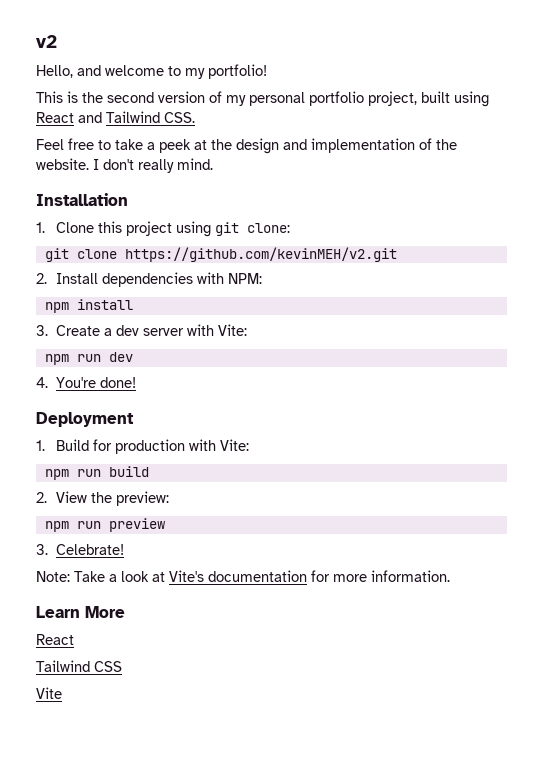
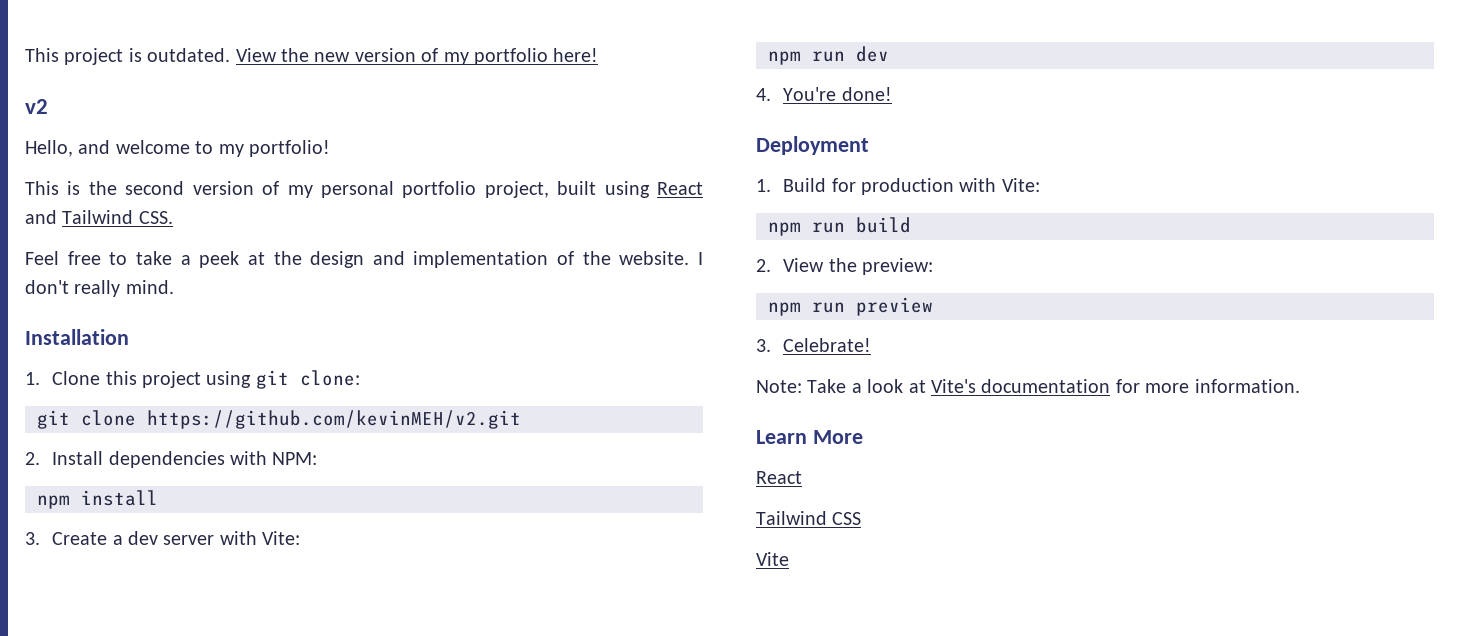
+ This project is outdated. View the new version of my portfolio here!

